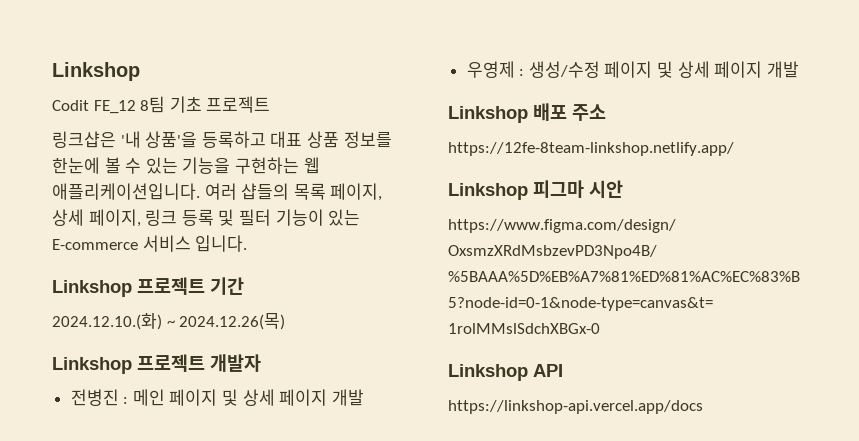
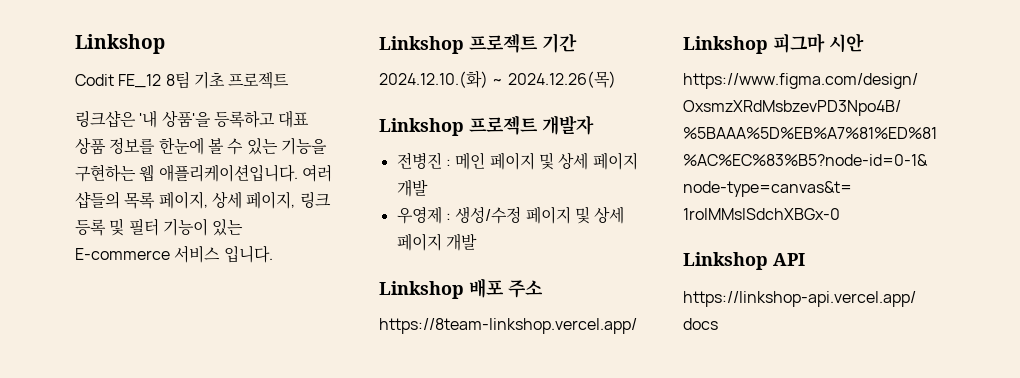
- https://12fe-8team-linkshop.netlify.app/
+ https://8team-linkshop.vercel.app/

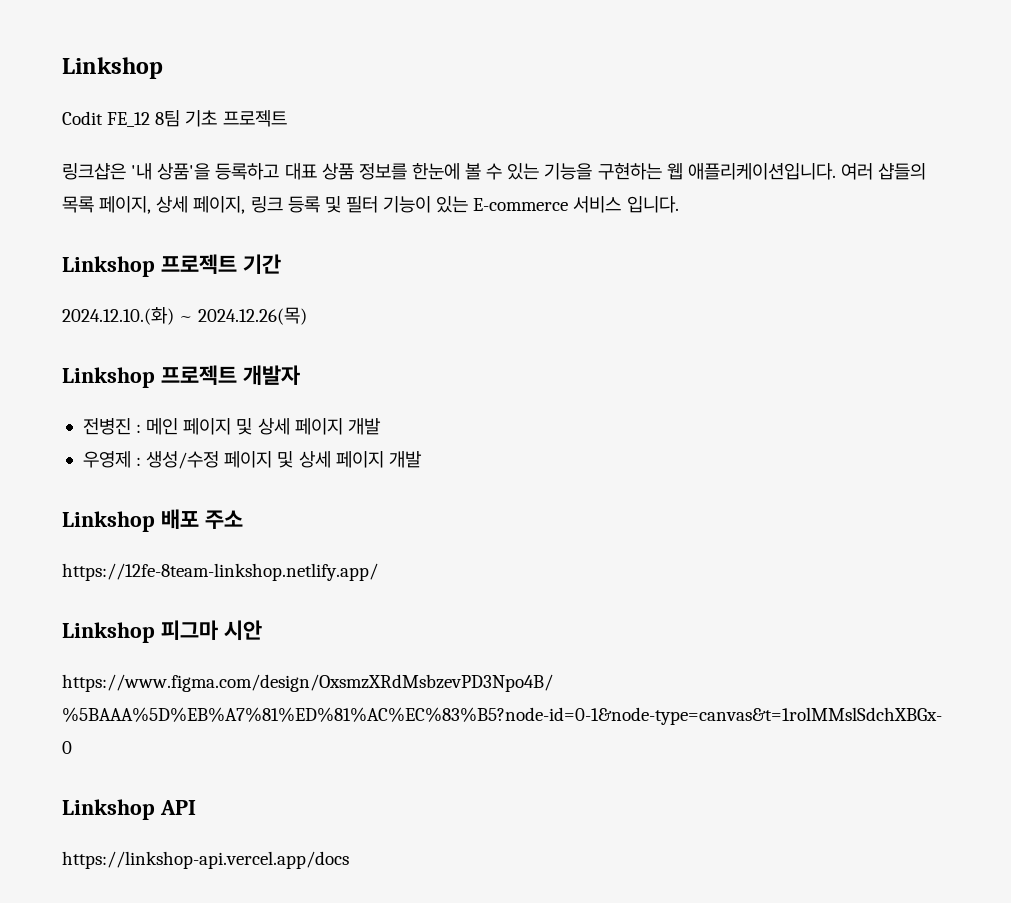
- https://8team-linkshop.vercel.app/
+ https://12fe-8team-linkshop.netlify.app/

